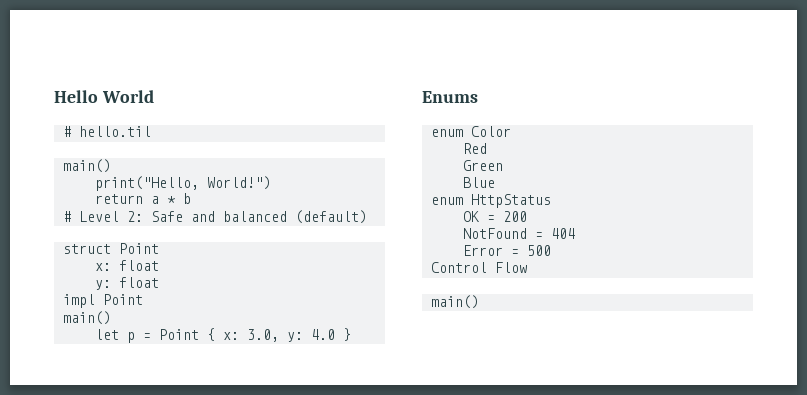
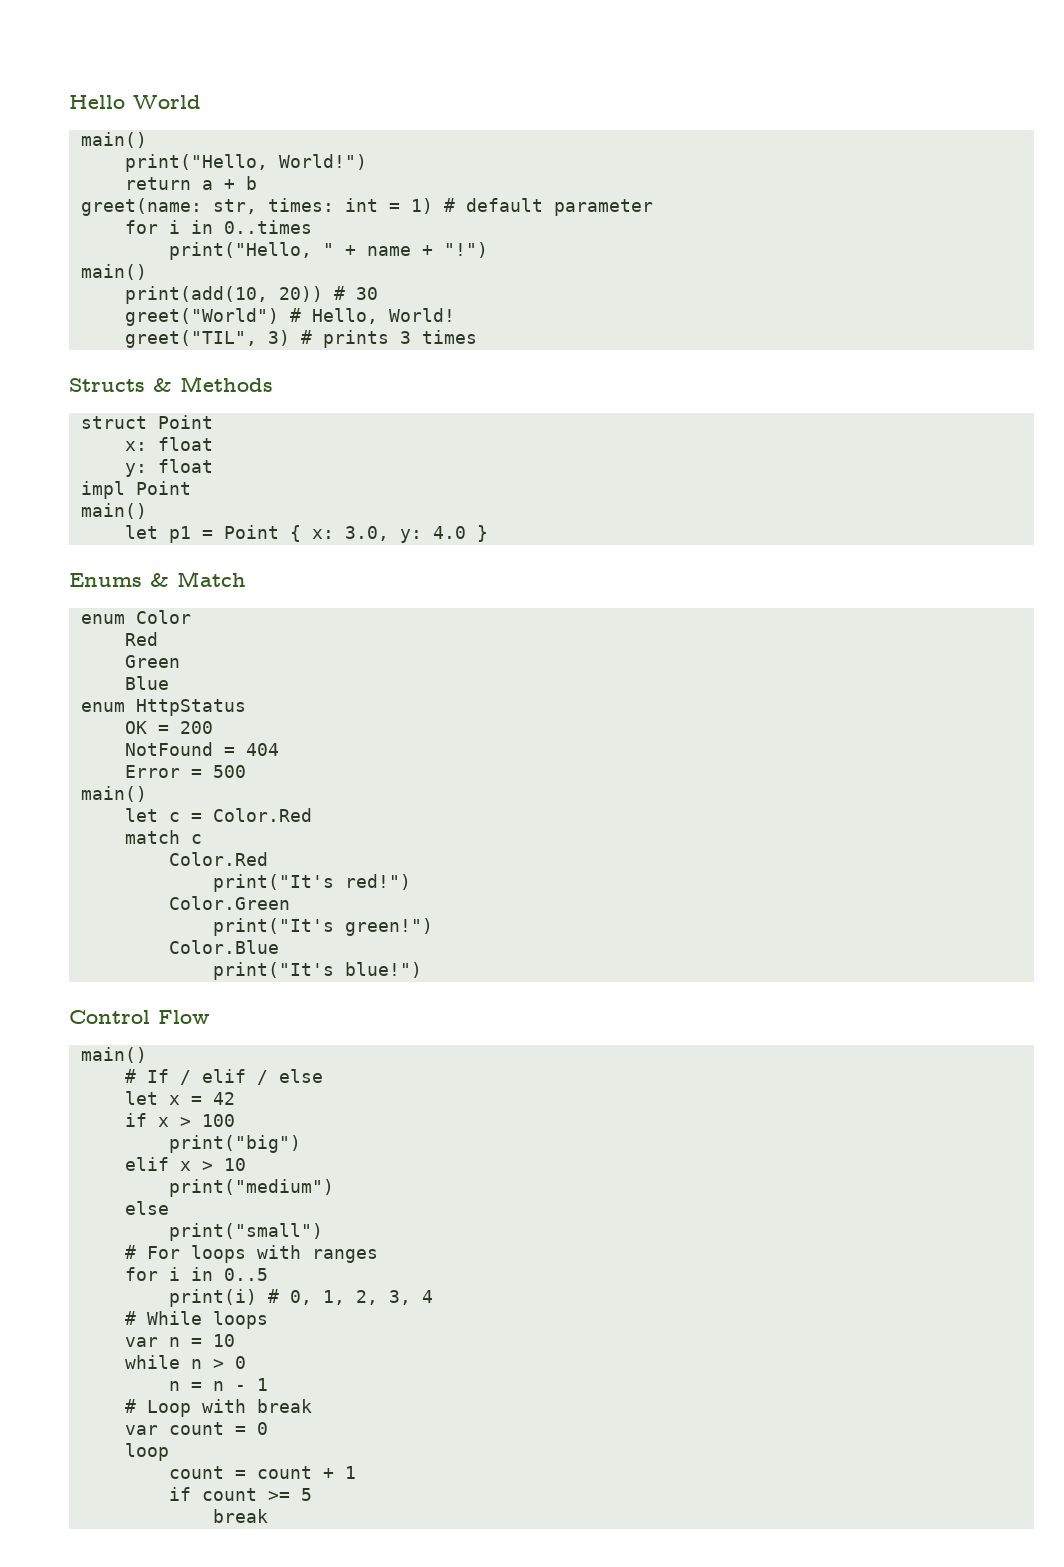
- # hello.til
- return a * b
+ return a + b
- # Level 2: Safe and balanced (default)
+ greet(name: str, times: int = 1) # default parameter
+ for i in 0..times
+ print("Hello, " + name + "!")
+ main()
+ print(add(10, 20)) # 30
+ greet("World") # Hello, World!
+ greet("TIL", 3) # prints 3 times
+ Structs & Methods
- let p = Point { x: 3.0, y: 4.0 }
+ let p1 = Point { x: 3.0, y: 4.0 }
- Enums
+ Enums & Match
  Error = 500
+ main()
+ let c = Color.Red
+ match c
+ Color.Red
+ print("It's red!")
+ Color.Green
+ print("It's green!")
+ Color.Blue
+ print("It's blue!")
  Control Flow
  main()
+ # If / elif / else
+ let x = 42
+ if x > 100
+ print("big")
+ elif x > 10
+ print("medium")
+ else
+ print("small")
+ # For loops with ranges
+ for i in 0..5
+ print(i) # 0, 1, 2, 3, 4
+ # While loops
+ var n = 10
+ while n > 0
+ n = n - 1
+ # Loop with break
+ var count = 0
+ loop
+ count = count + 1
+ if count >= 5
+ break

